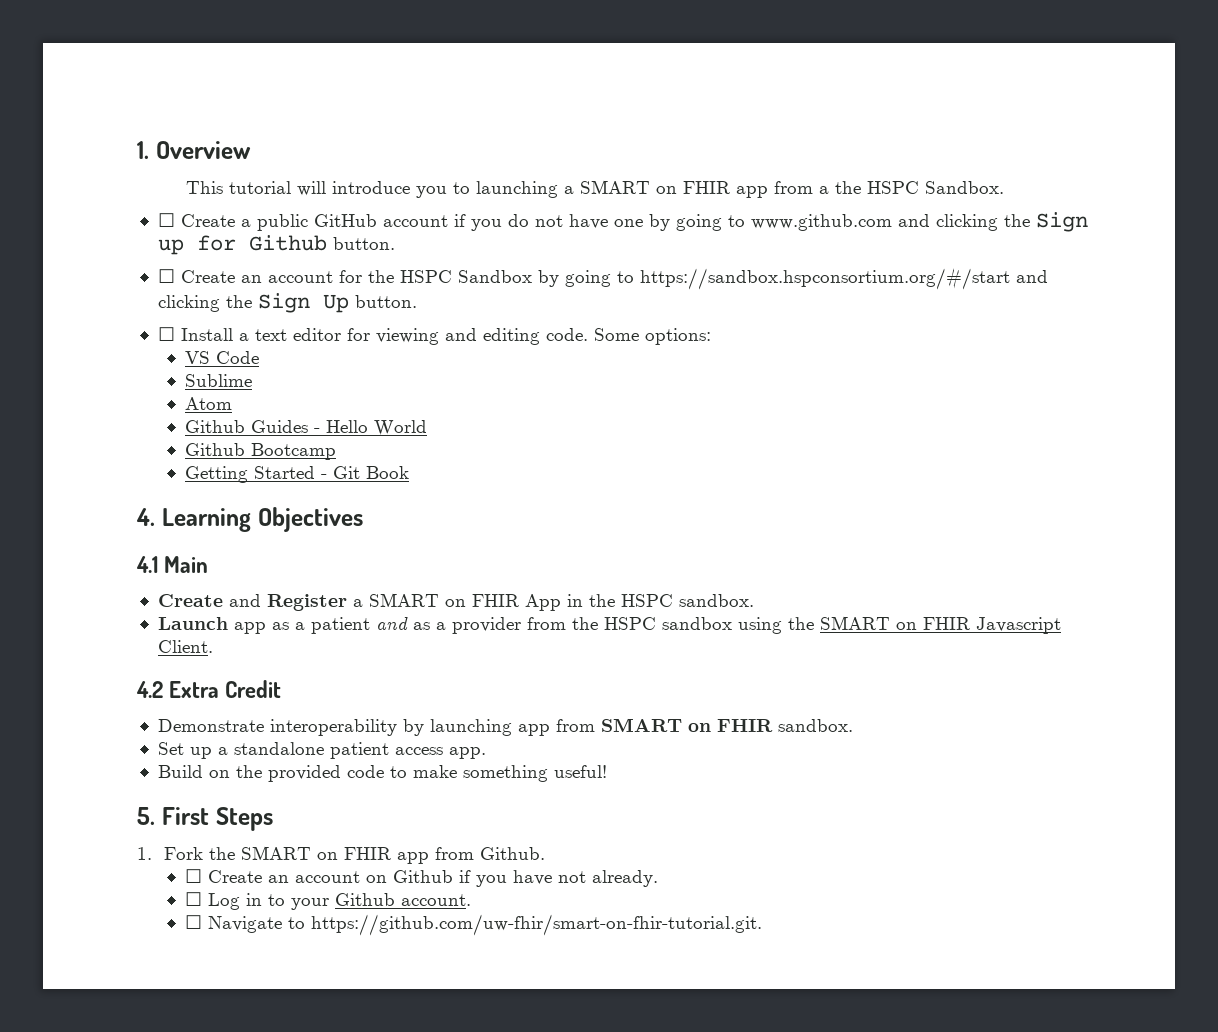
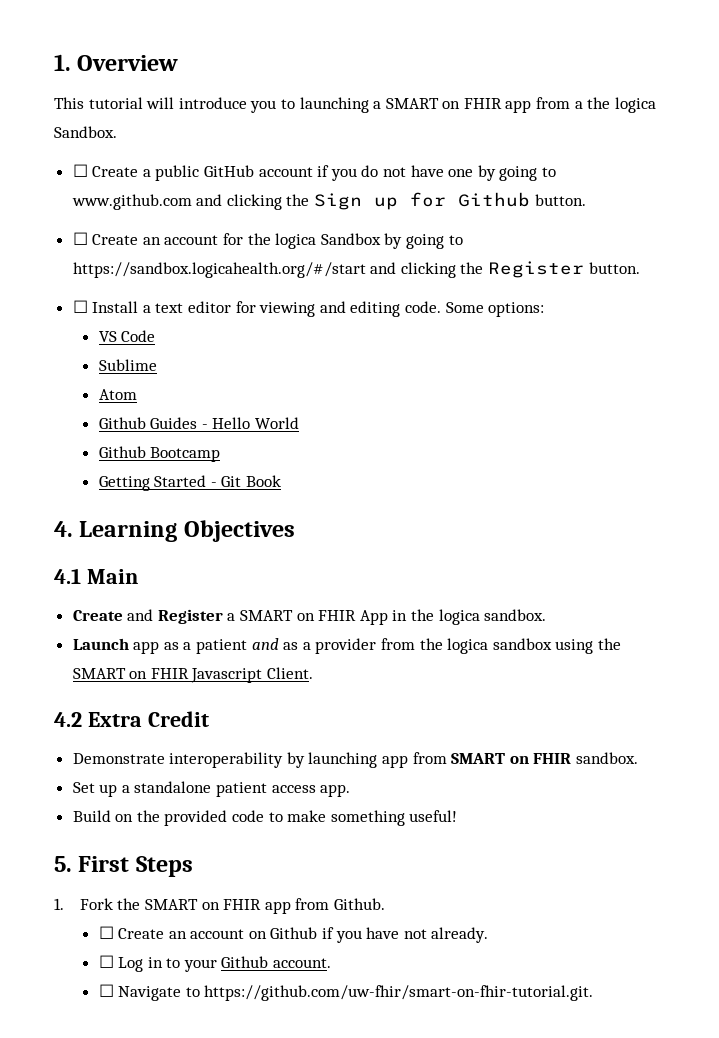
- This tutorial will introduce you to launching a SMART on FHIR app from a the HSPC Sandbox.
+ This tutorial will introduce you to launching a SMART on FHIR app from a the logica Sandbox.
- ☐ Create an account for the HSPC Sandbox by going to https://sandbox.hspconsortium.org/#/start and clicking the Sign Up button.
+ ☐ Create an account for the logica Sandbox by going to https://sandbox.logicahealth.org/#/start and clicking the Register button.
- Create and Register a SMART on FHIR App in the HSPC sandbox.
+ Create and Register a SMART on FHIR App in the logica sandbox.
- Launch app as a patient and as a provider from the HSPC sandbox using the SMART on FHIR Javascript Client.
+ Launch app as a patient and as a provider from the logica sandbox using the SMART on FHIR Javascript Client.

